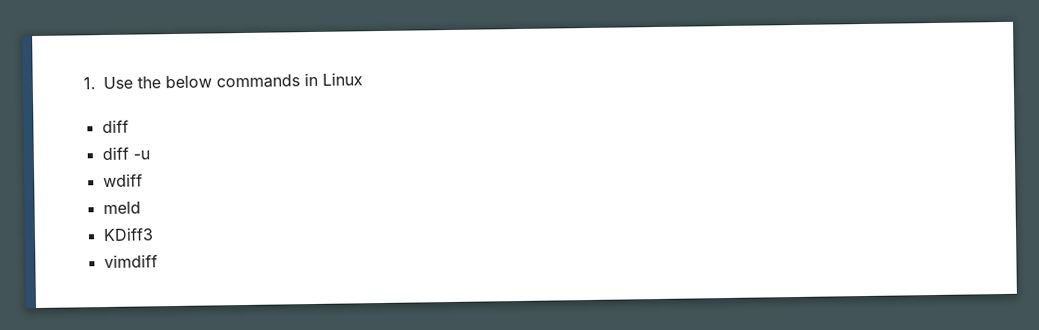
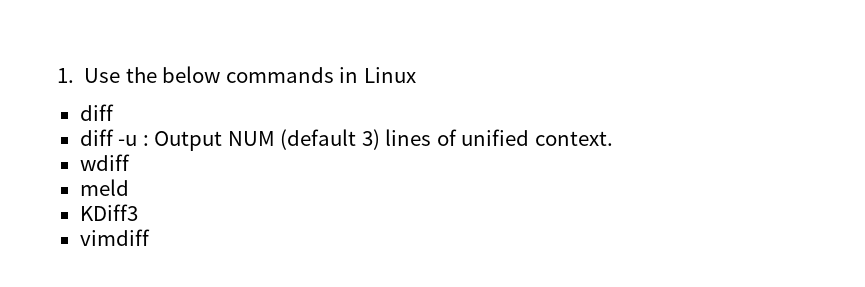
- diff -u
+ diff -u : Output NUM (default 3) lines of unified context.

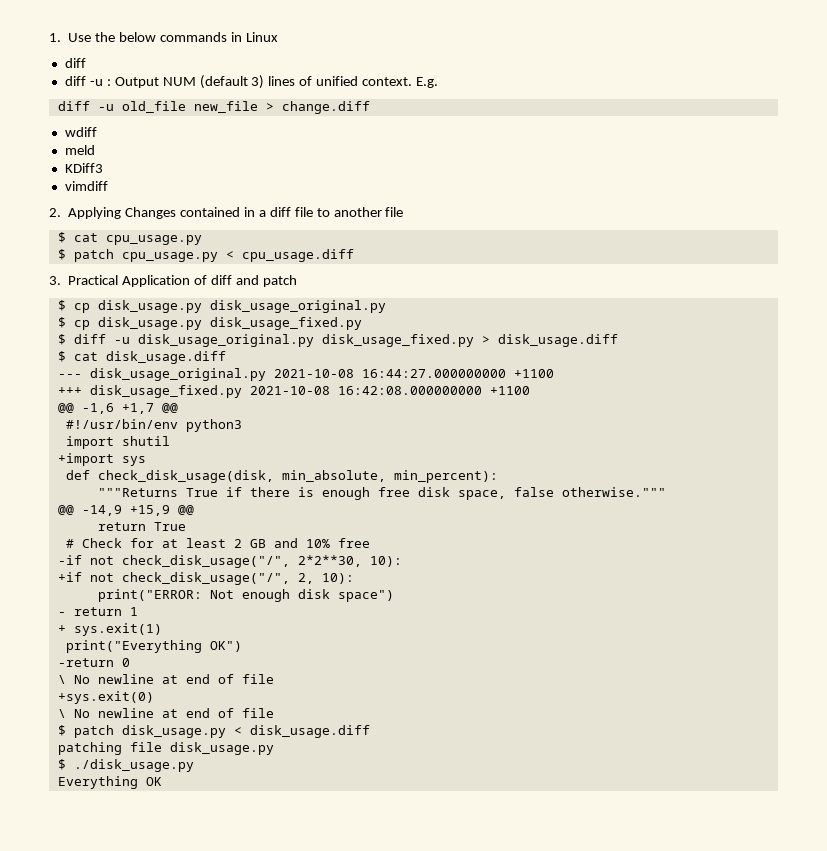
- diff -u : Output NUM (default 3) lines of unified context.
+ diff -u : Output NUM (default 3) lines of unified context. E.g.
+ diff -u old_file new_file > change.diff
  wdiff
  meld
  KDiff3
  vimdiff
+ 2. Applying Changes contained in a diff file to another file
+ $ cat cpu_usage.py
+ $ patch cpu_usage.py < cpu_usage.diff
+ 3. Practical Application of diff and patch
+ $ cp disk_usage.py disk_usage_original.py
+ $ cp disk_usage.py disk_usage_fixed.py
+ $ diff -u disk_usage_original.py disk_usage_fixed.py > disk_usage.diff
+ $ cat disk_usage.diff
+ --- disk_usage_original.py 2021-10-08 16:44:27.000000000 +1100
+ +++ disk_usage_fixed.py 2021-10-08 16:42:08.000000000 +1100
+ @@ -1,6 +1,7 @@
+ #!/usr/bin/env python3
+ import shutil
+ +import sys
+ def check_disk_usage(disk, min_absolute, min_percent):
+ """Returns True if there is enough free disk space, false otherwise."""
+ @@ -14,9 +15,9 @@
+ return True
+ # Check for at least 2 GB and 10% free
+ -if not check_disk_usage("/", 2*2**30, 10):
+ +if not check_disk_usage("/", 2, 10):
+ print("ERROR: Not enough disk space")
+ - return 1
+ + sys.exit(1)
+ print("Everything OK")
+ -return 0
+ \ No newline at end of file
+ +sys.exit(0)
+ \ No newline at end of file
+ $ patch disk_usage.py < disk_usage.diff
+ patching file disk_usage.py
+ $ ./disk_usage.py
+ Everything OK

